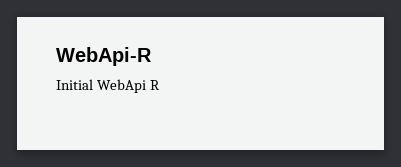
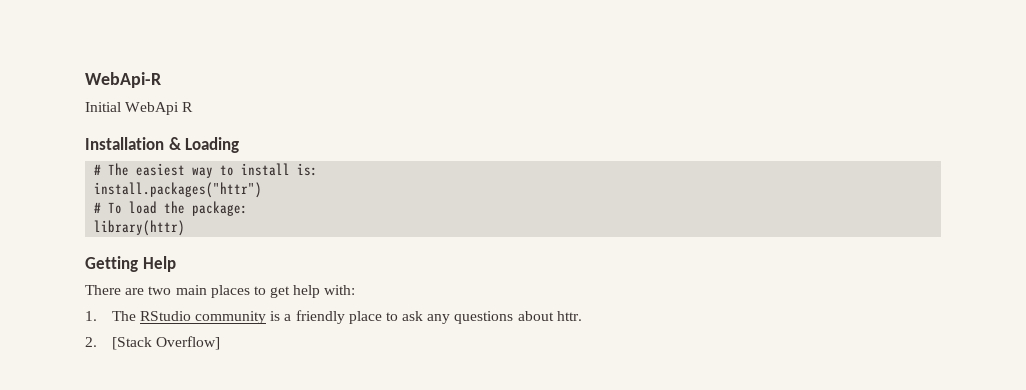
+ Installation & Loading
+ # The easiest way to install is:
+ install.packages("httr")
+ # To load the package:
+ library(httr)
+ Getting Help
+ There are two main places to get help with:
+ 1. The RStudio community is a friendly place to ask any questions about httr.
+ 2. [Stack Overflow]

